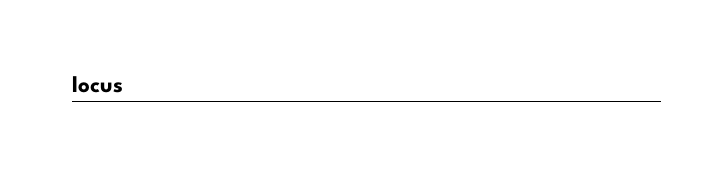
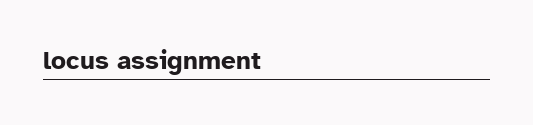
- locus
+ locus assignment

